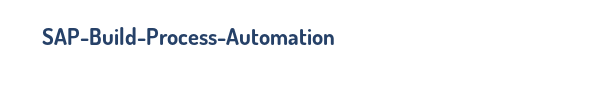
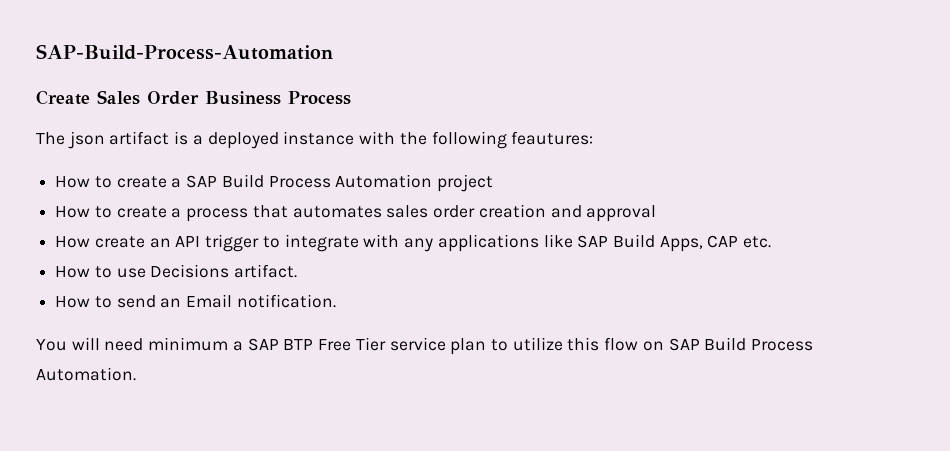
+ Create Sales Order Business Process
+ The json artifact is a deployed instance with the following feautures:
+ How to create a SAP Build Process Automation project
+ How to create a process that automates sales order creation and approval
+ How create an API trigger to integrate with any applications like SAP Build Apps, CAP etc.
+ How to use Decisions artifact.
+ How to send an Email notification.
+ You will need minimum a SAP BTP Free Tier service plan to utilize this flow on SAP Build Process Automation.

